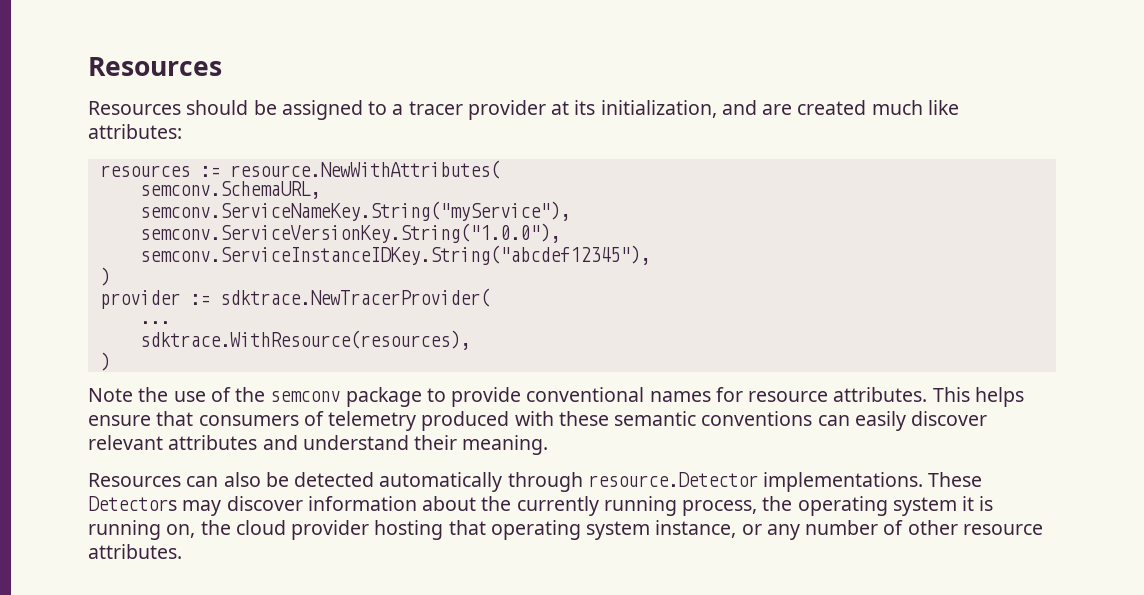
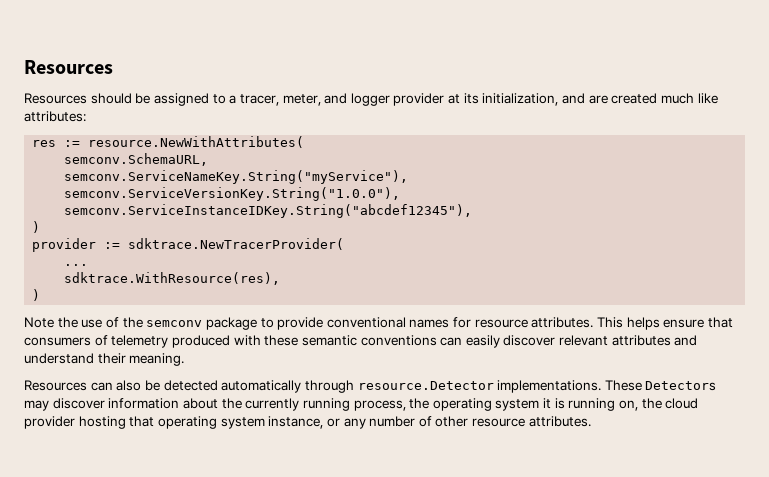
- Resources should be assigned to a tracer provider at its initialization, and are created much like attributes:
+ Resources should be assigned to a tracer, meter, and logger provider at its initialization, and are created much like attributes:
- resources := resource.NewWithAttributes(
+ res := resource.NewWithAttributes(
- sdktrace.WithResource(resources),
+ sdktrace.WithResource(res),

